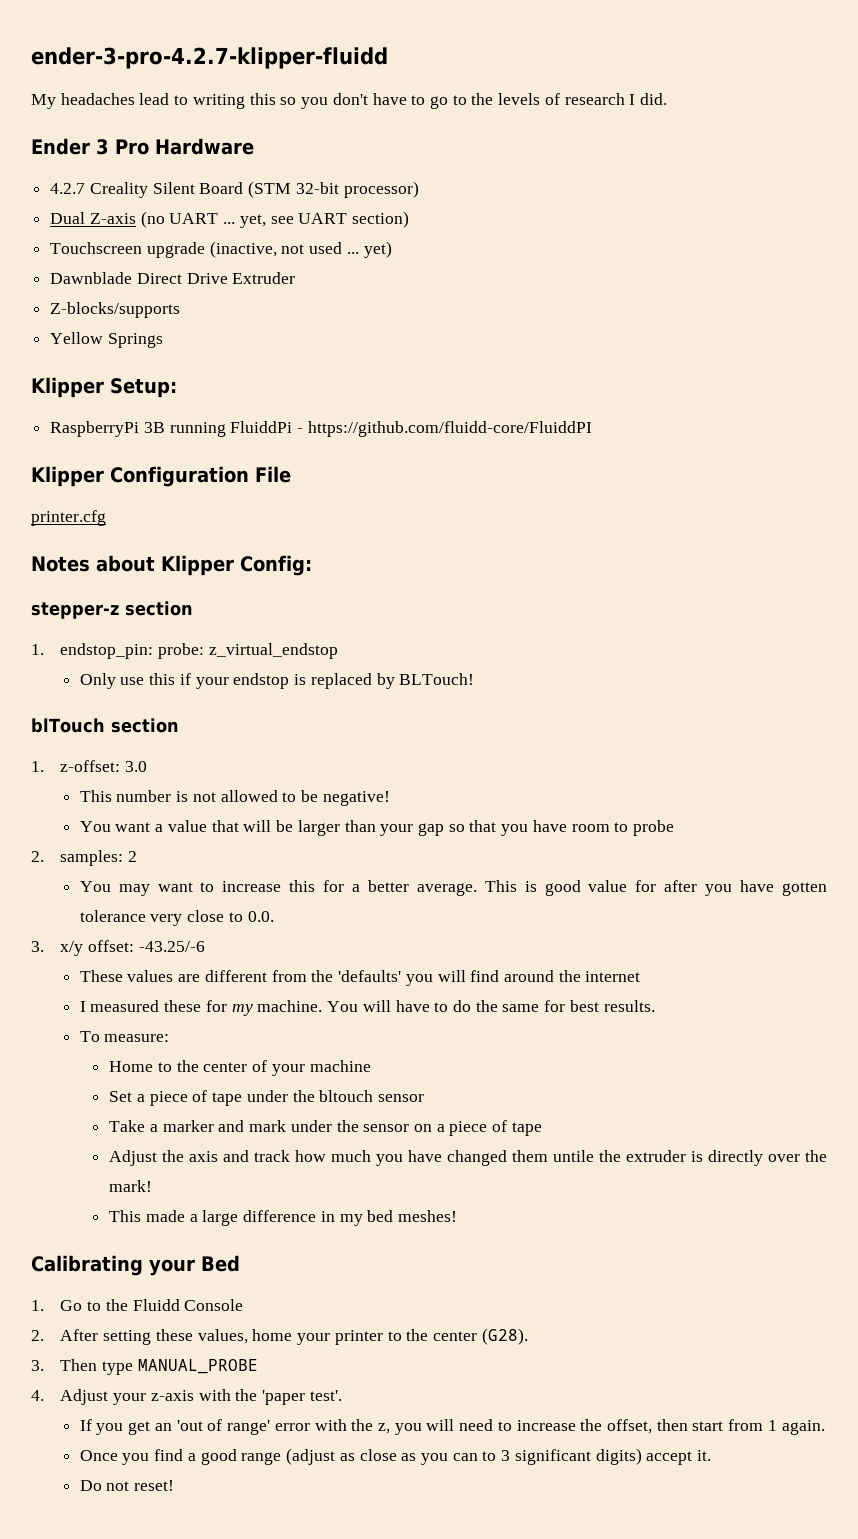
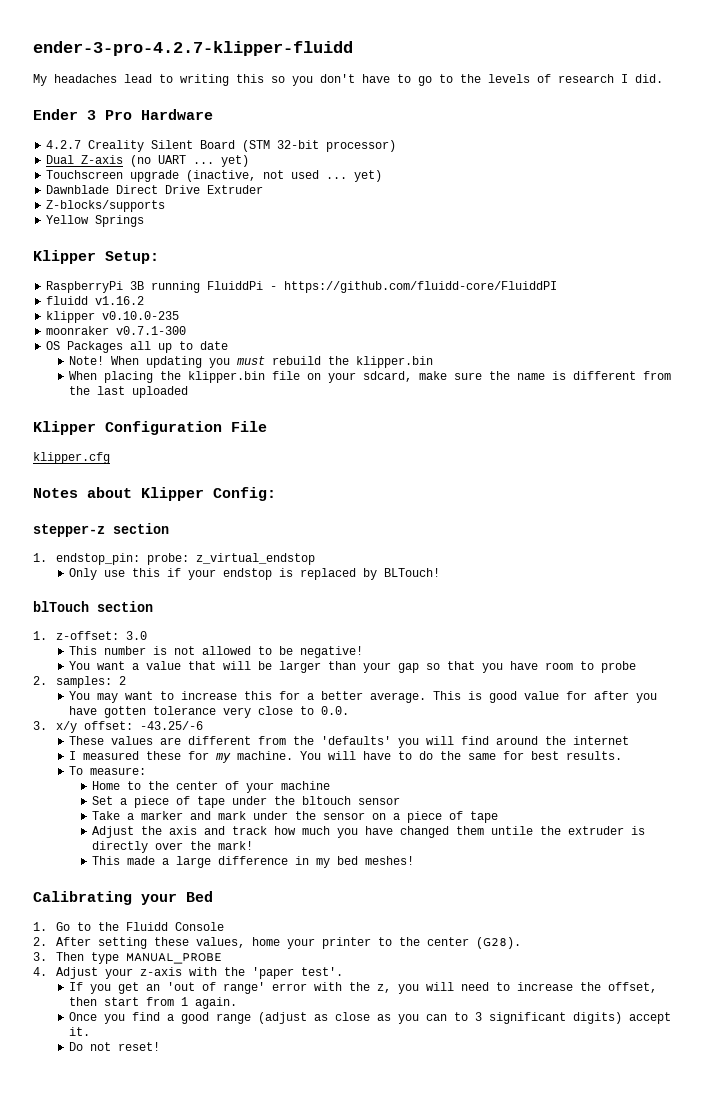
- Dual Z-axis (no UART ... yet, see UART section)
+ Dual Z-axis (no UART ... yet)
+ fluidd v1.16.2
+ klipper v0.10.0-235
+ moonraker v0.7.1-300
+ OS Packages all up to date
+ Note! When updating you must rebuild the klipper.bin
+ When placing the klipper.bin file on your sdcard, make sure the name is different from the last uploaded
- printer.cfg
+ klipper.cfg

